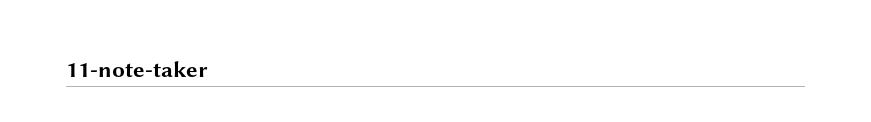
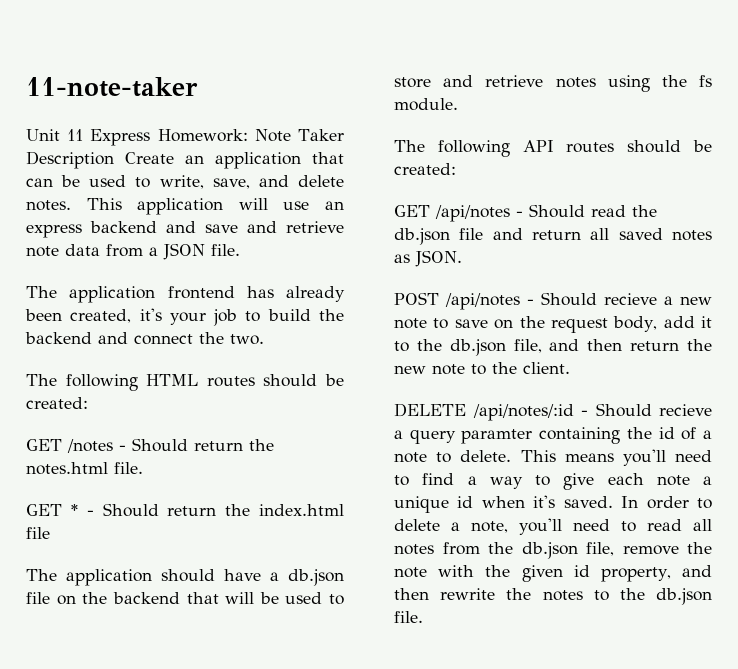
+ Unit 11 Express Homework: Note Taker Description Create an application that can be used to write, save, and delete notes. This application will use an express backend and save and retrieve note data from a JSON file.
+ The application frontend has already been created, it's your job to build the backend and connect the two.
+ The following HTML routes should be created:
+ GET /notes - Should return the notes.html file.
+ GET * - Should return the index.html file
+ The application should have a db.json file on the backend that will be used to store and retrieve notes using the fs module.
+ The following API routes should be created:
+ GET /api/notes - Should read the db.json file and return all saved notes as JSON.
+ POST /api/notes - Should recieve a new note to save on the request body, add it to the db.json file, and then return the new note to the client.
+ DELETE /api/notes/:id - Should recieve a query paramter containing the id of a note to delete. This means you'll need to find a way to give each note a unique id when it's saved. In order to delete a note, you'll need to read all notes from the db.json file, remove the note with the given id property, and then rewrite the notes to the db.json file.

